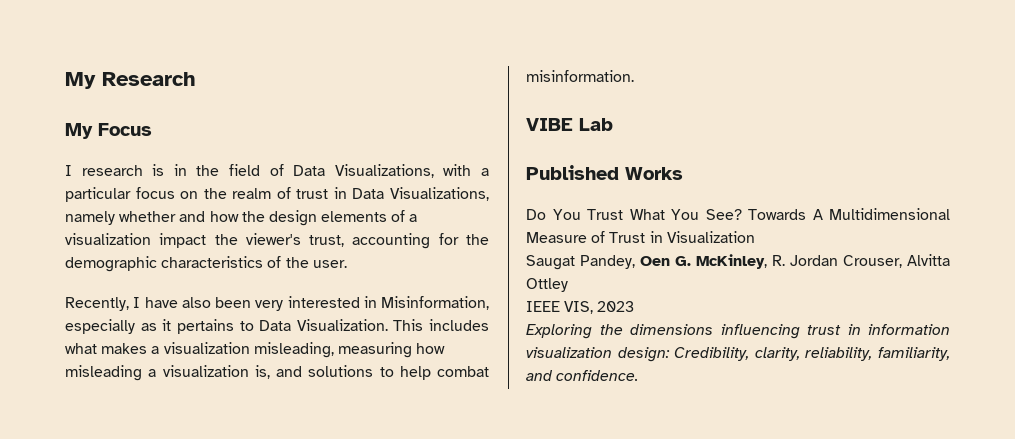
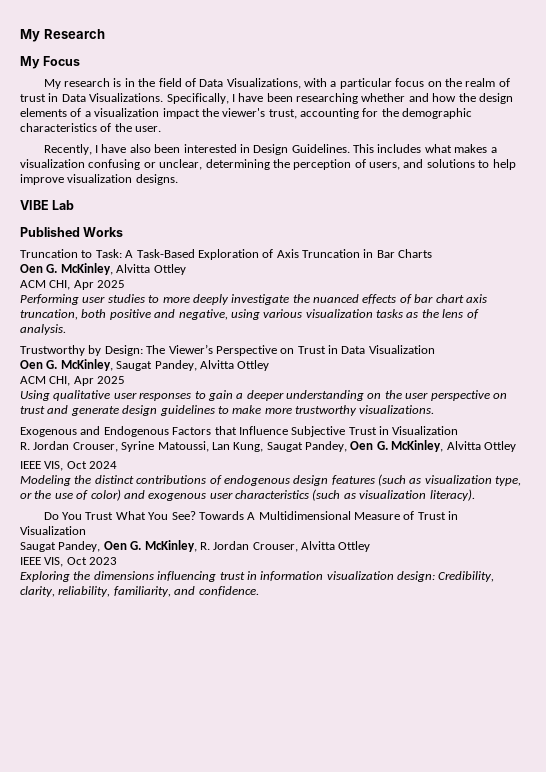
- I research is in the field of Data Visualizations, with a particular focus on the realm of trust in Data Visualizations, namely whether and how the design elements of a visualization impact the viewer's trust, accounting for the demographic characteristics of the user.
+ My research is in the field of Data Visualizations, with a particular focus on the realm of trust in Data Visualizations. Specifically, I have been researching whether and how the design elements of a visualization impact the viewer's trust, accounting for the demographic characteristics of the user.
- Recently, I have also been very interested in Misinformation, especially as it pertains to Data Visualization.
+ Recently, I have also been interested in Design Guidelines.
- This includes what makes a visualization misleading, measuring how misleading a visualization is, and solutions to help combat misinformation.
+ This includes what makes a visualization confusing or unclear, determining the perception of users, and solutions to help improve visualization designs.
+ Truncation to Task: A Task-Based Exploration of Axis Truncation in Bar Charts
+ Oen G. McKinley, Alvitta Ottley
+ ACM CHI, Apr 2025
+ Performing user studies to more deeply investigate the nuanced effects of bar chart axis truncation, both positive and negative, using various visualization tasks as the lens of analysis.
+ Trustworthy by Design: The Viewer’s Perspective on Trust in Data Visualization
+ Oen G. McKinley, Saugat Pandey, Alvitta Ottley
+ ACM CHI, Apr 2025
+ Using qualitative user responses to gain a deeper understanding on the user perspective on trust and generate design guidelines to make more trustworthy visualizations.
+ Exogenous and Endogenous Factors that Influence Subjective Trust in Visualization
+ R. Jordan Crouser, Syrine Matoussi, Lan Kung, Saugat Pandey, Oen G. McKinley, Alvitta Ottley
+ IEEE VIS, Oct 2024
+ Modeling the distinct contributions of endogenous design features (such as visualization type, or the use of color) and exogenous user characteristics (such as visualization literacy).
- IEEE VIS, 2023
+ IEEE VIS, Oct 2023

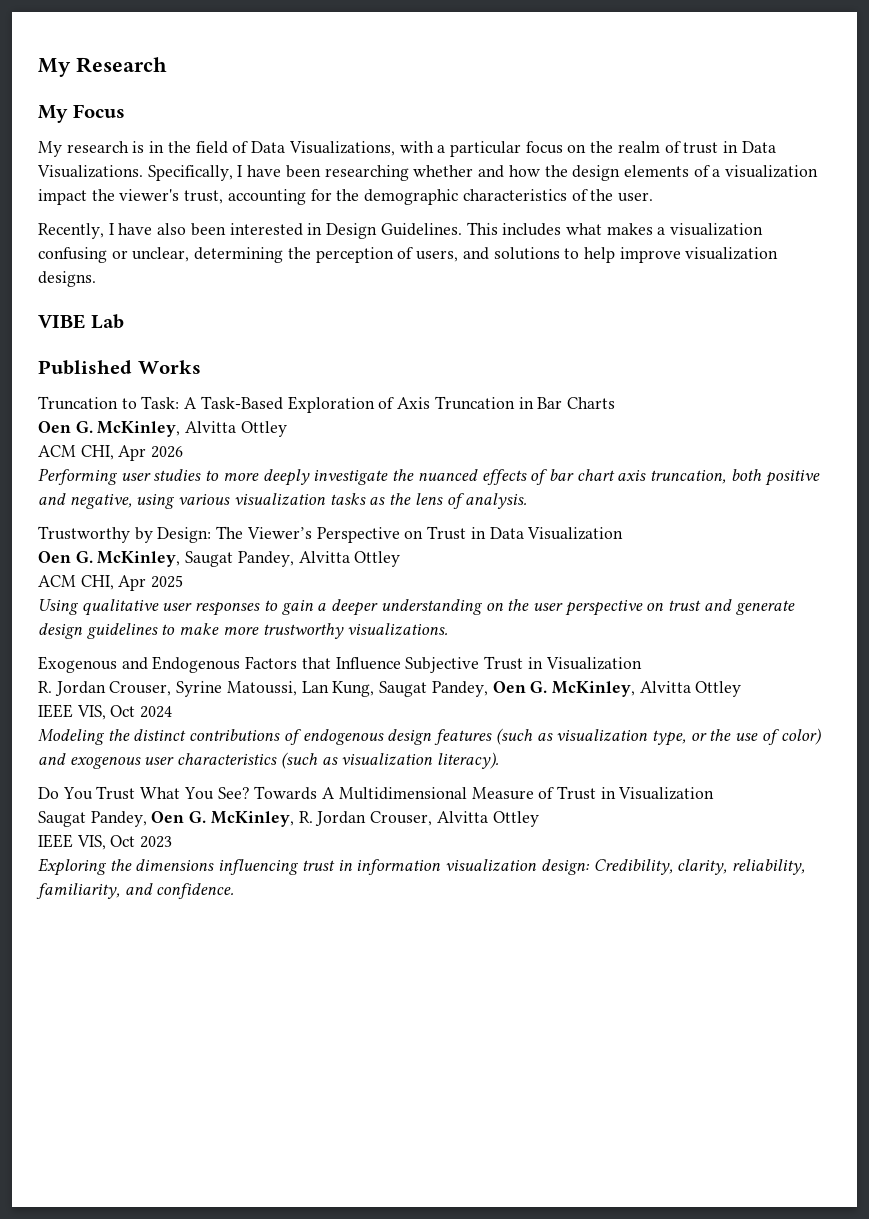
  Truncation to Task: A Task-Based Exploration of Axis Truncation in Bar Charts
  Oen G. McKinley, Alvitta Ottley
- ACM CHI, Apr 2025
+ ACM CHI, Apr 2026

